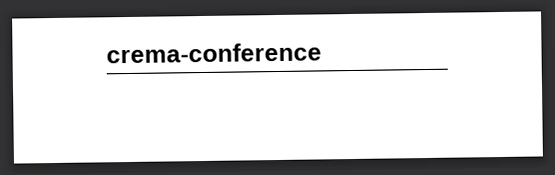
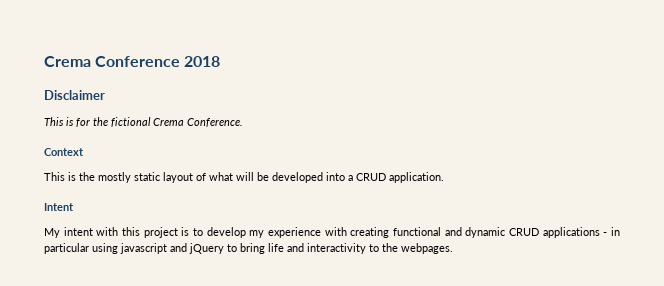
- crema-conference
+ Crema Conference 2018
+ Disclaimer
+ This is for the fictional Crema Conference.
+ Context
+ This is the mostly static layout of what will be developed into a CRUD application.
+ Intent
+ My intent with this project is to develop my experience with creating functional and dynamic CRUD applications - in particular using javascript and jQuery to bring life and interactivity to the webpages.

